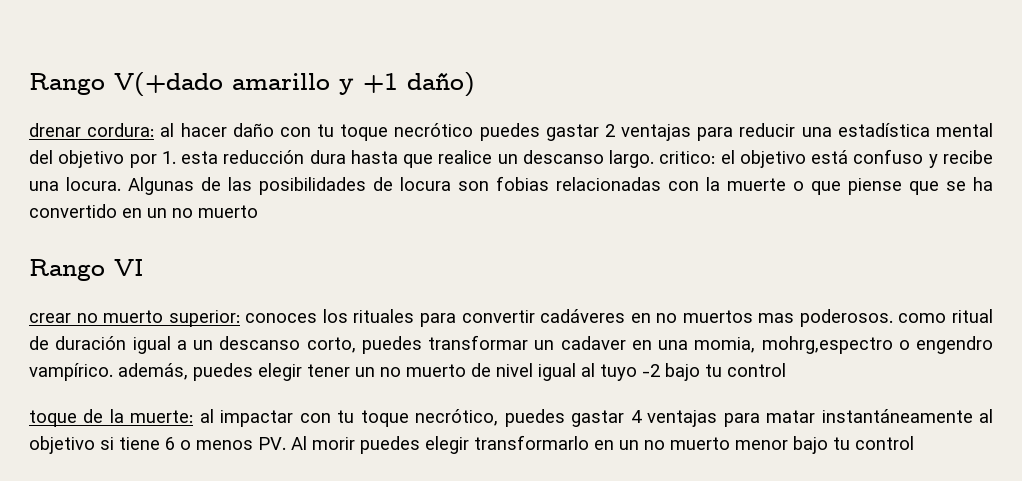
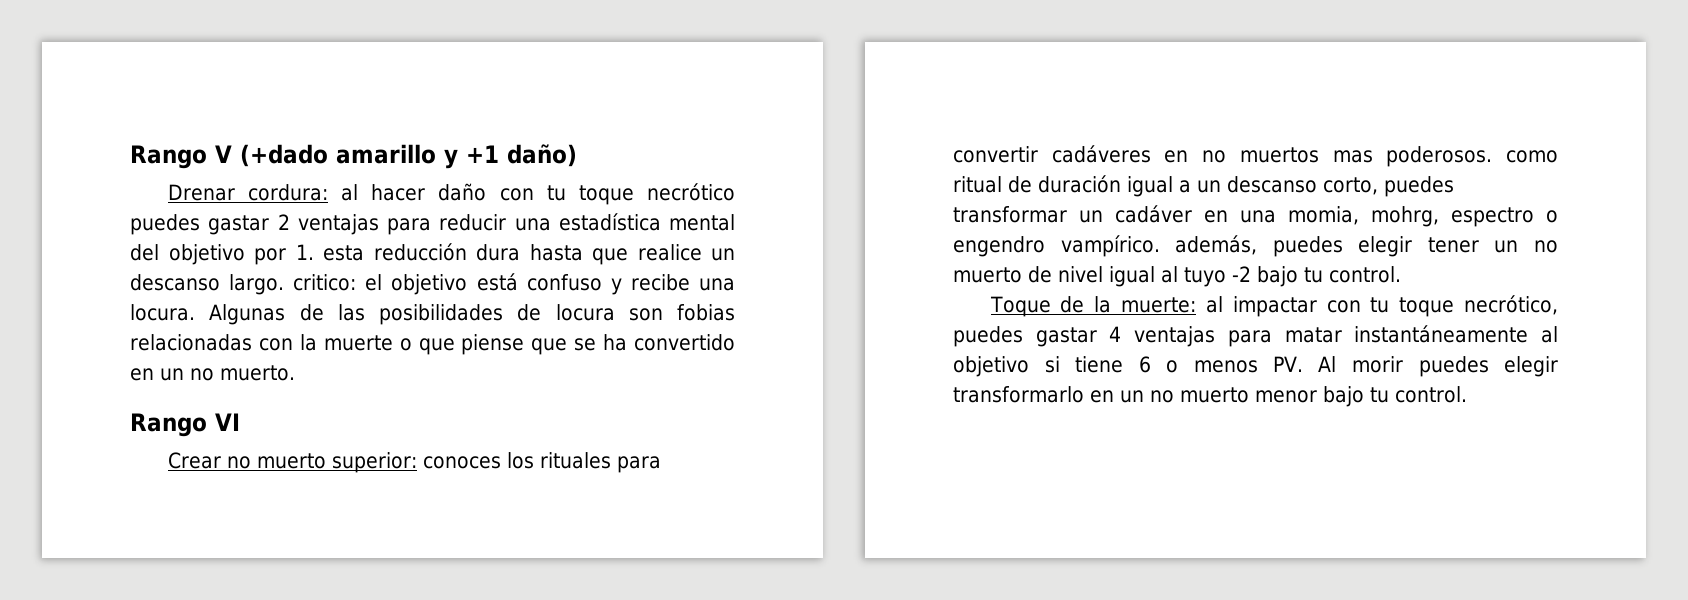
- Rango V(+dado amarillo y +1 daño)
+ Rango V (+dado amarillo y +1 daño)
- drenar cordura: al hacer daño con tu toque necrótico puedes gastar 2 ventajas para reducir una estadística mental del objetivo por 1. esta reducción dura hasta que realice un descanso largo. critico: el objetivo está confuso y recibe una locura.
+ Drenar cordura: al hacer daño con tu toque necrótico puedes gastar 2 ventajas para reducir una estadística mental del objetivo por 1. esta reducción dura hasta que realice un descanso largo. critico: el objetivo está confuso y recibe una locura.
- Algunas de las posibilidades de locura son fobias relacionadas con la muerte o que piense que se ha convertido en un no muerto
+ Algunas de las posibilidades de locura son fobias relacionadas con la muerte o que piense que se ha convertido en un no muerto.
- crear no muerto superior:
+ Crear no muerto superior:
- conoces los rituales para convertir cadáveres en no muertos mas poderosos. como ritual de duración igual a un descanso corto, puedes transformar un cadaver en una momia, mohrg,espectro o engendro vampírico. además, puedes elegir tener un no muerto de nivel igual al tuyo -2 bajo tu control
- toque de la muerte:
+ conoces los rituales para convertir cadáveres en no muertos mas poderosos. como ritual de duración igual a un descanso corto, puedes transformar un cadáver en una momia, mohrg, espectro o engendro vampírico. además, puedes elegir tener un no muerto de nivel igual al tuyo -2 bajo tu control.
+ Toque de la muerte:
- al impactar con tu toque necrótico, puedes gastar 4 ventajas para matar instantáneamente al objetivo si tiene 6 o menos PV. Al morir puedes elegir transformarlo en un no muerto menor bajo tu control
+ al impactar con tu toque necrótico, puedes gastar 4 ventajas para matar instantáneamente al objetivo si tiene 6 o menos PV. Al morir puedes elegir transformarlo en un no muerto menor bajo tu control.

